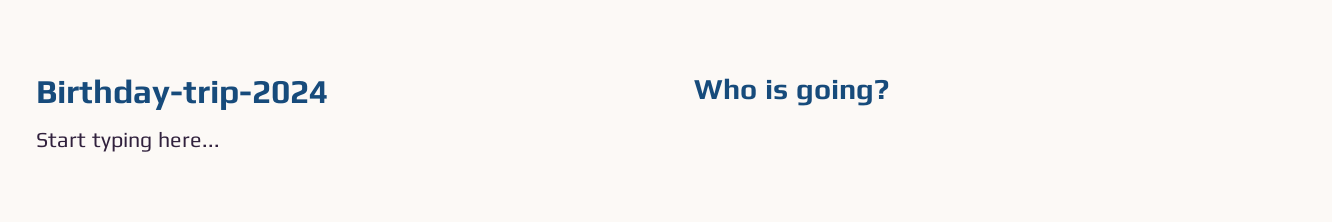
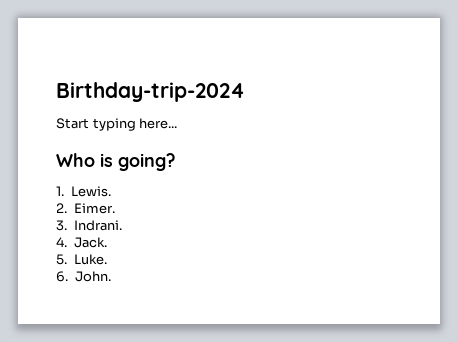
+ 1. Lewis.
+ 2. Eimer.
+ 3. Indrani.
+ 4. Jack.
+ 5. Luke.
+ 6. John.

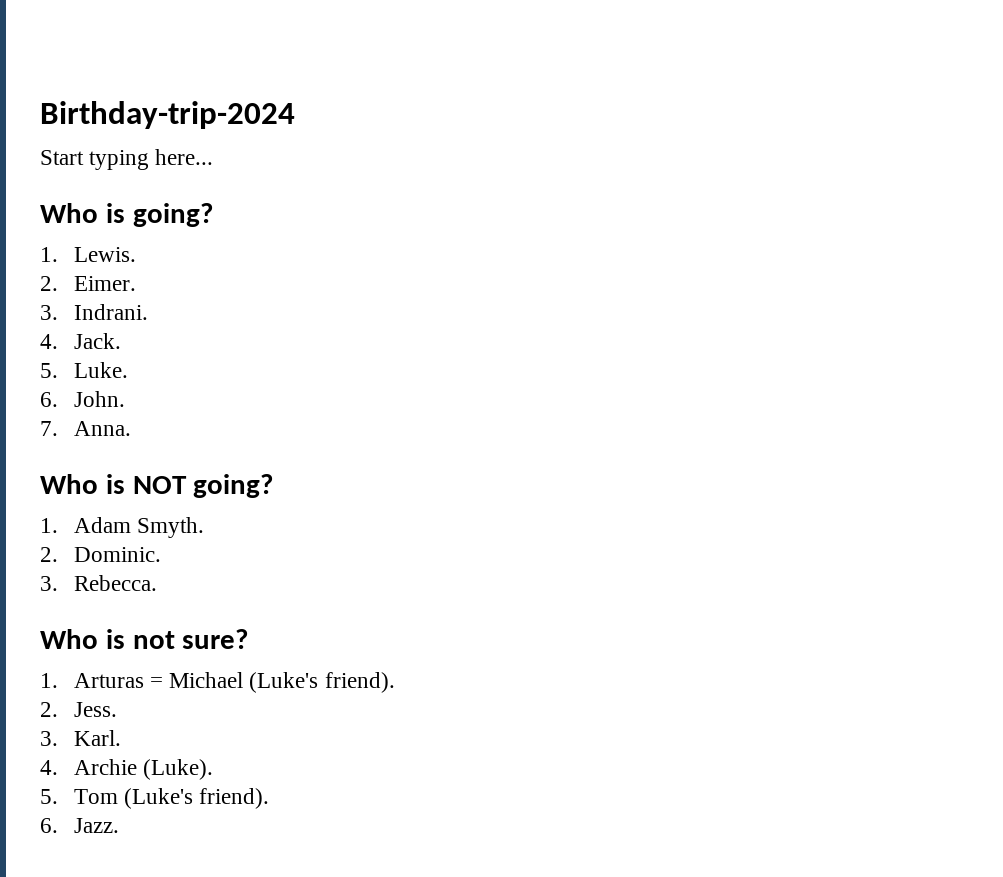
+ 7. Anna.
+ Who is NOT going?
+ 1. Adam Smyth.
+ 2. Dominic.
+ 3. Rebecca.
+ Who is not sure?
+ 1. Arturas = Michael (Luke's friend).
+ 2. Jess.
+ 3. Karl.
+ 4. Archie (Luke).
+ 5. Tom (Luke's friend).
+ 6. Jazz.

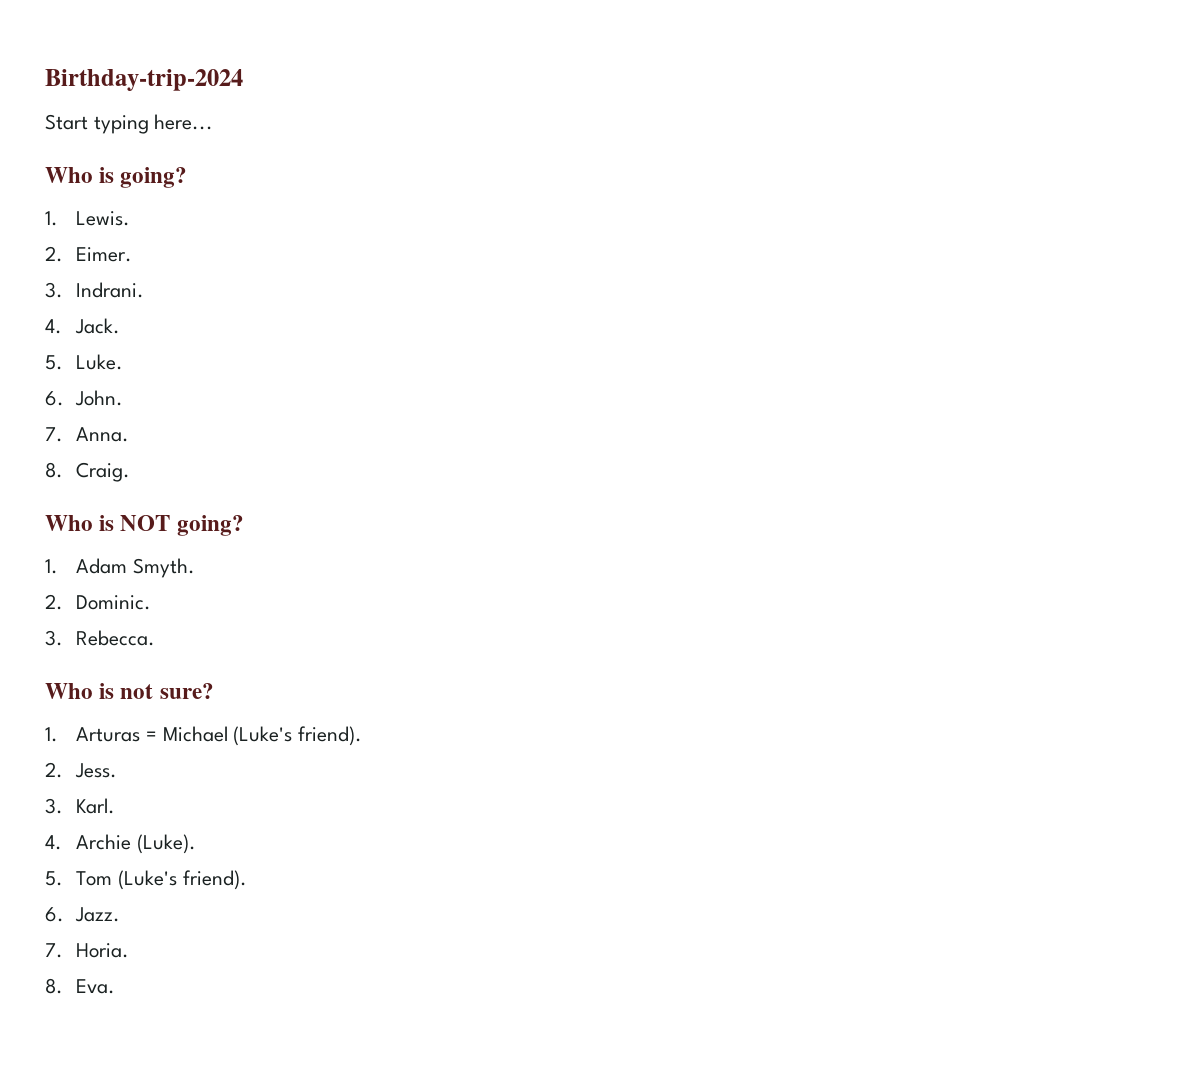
+ 8. Craig.
+ 7. Horia.
+ 8. Eva.

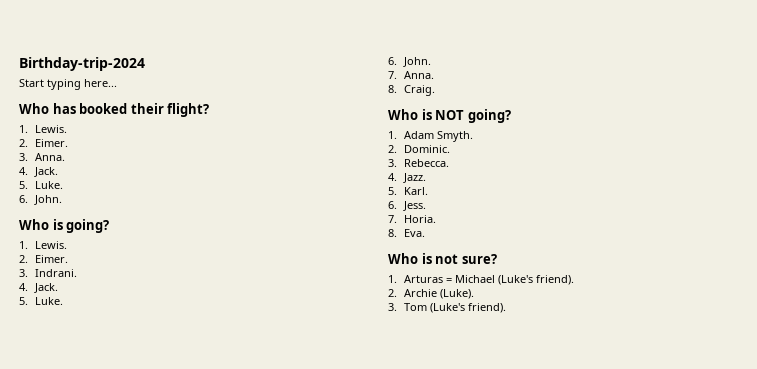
+ Who has booked their flight?
+ 1. Lewis.
+ 2. Eimer.
+ 3. Anna.
+ 4. Jack.
+ 5. Luke.
+ 6. John.
+ 4. Jazz.
+ 5. Karl.
+ 6. Jess.
+ 7. Horia.
+ 8. Eva.
- 2. Jess.
- 3. Karl.
- 4. Archie (Luke).
+ 2. Archie (Luke).
- 5. Tom (Luke's friend).
+ 3. Tom (Luke's friend).
- 6. Jazz.
- 7. Horia.
- 8. Eva.

